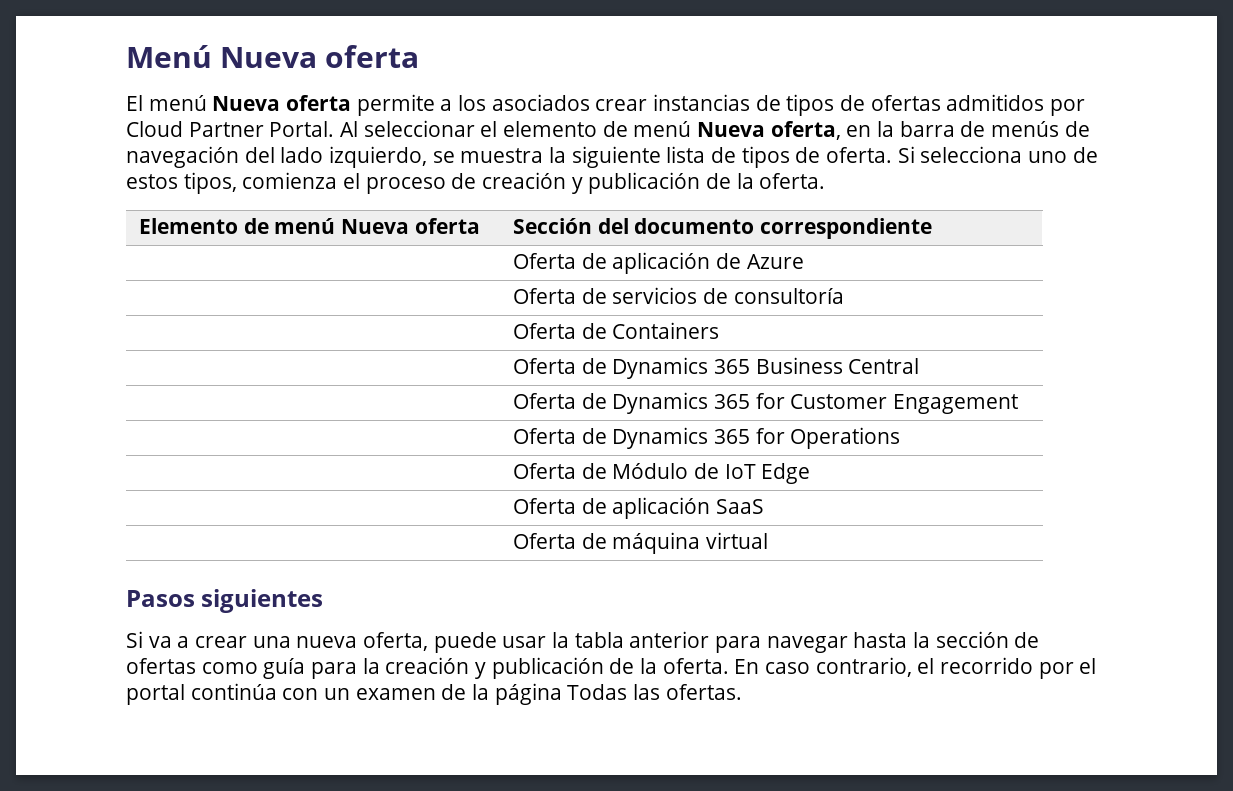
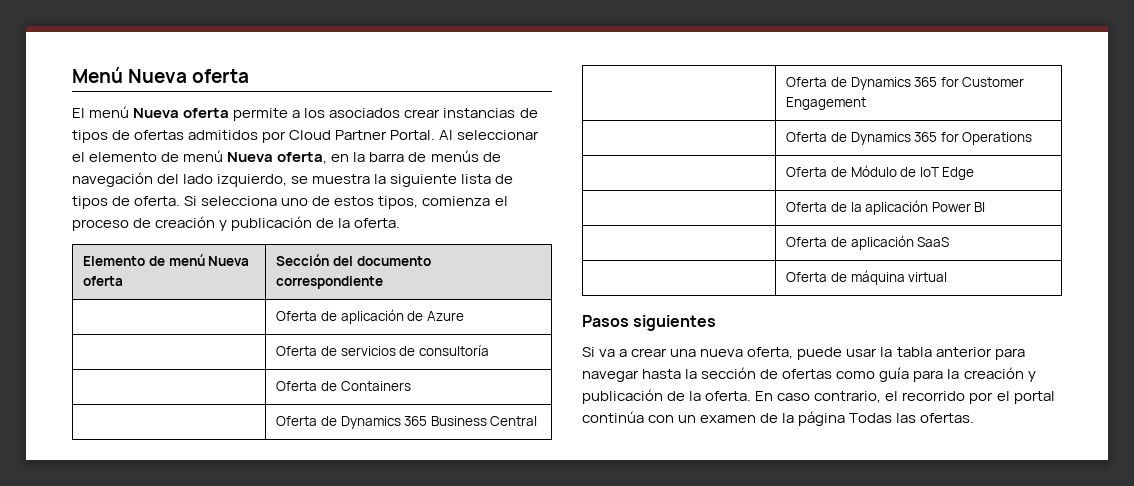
+ | Oferta de la aplicación Power BI

